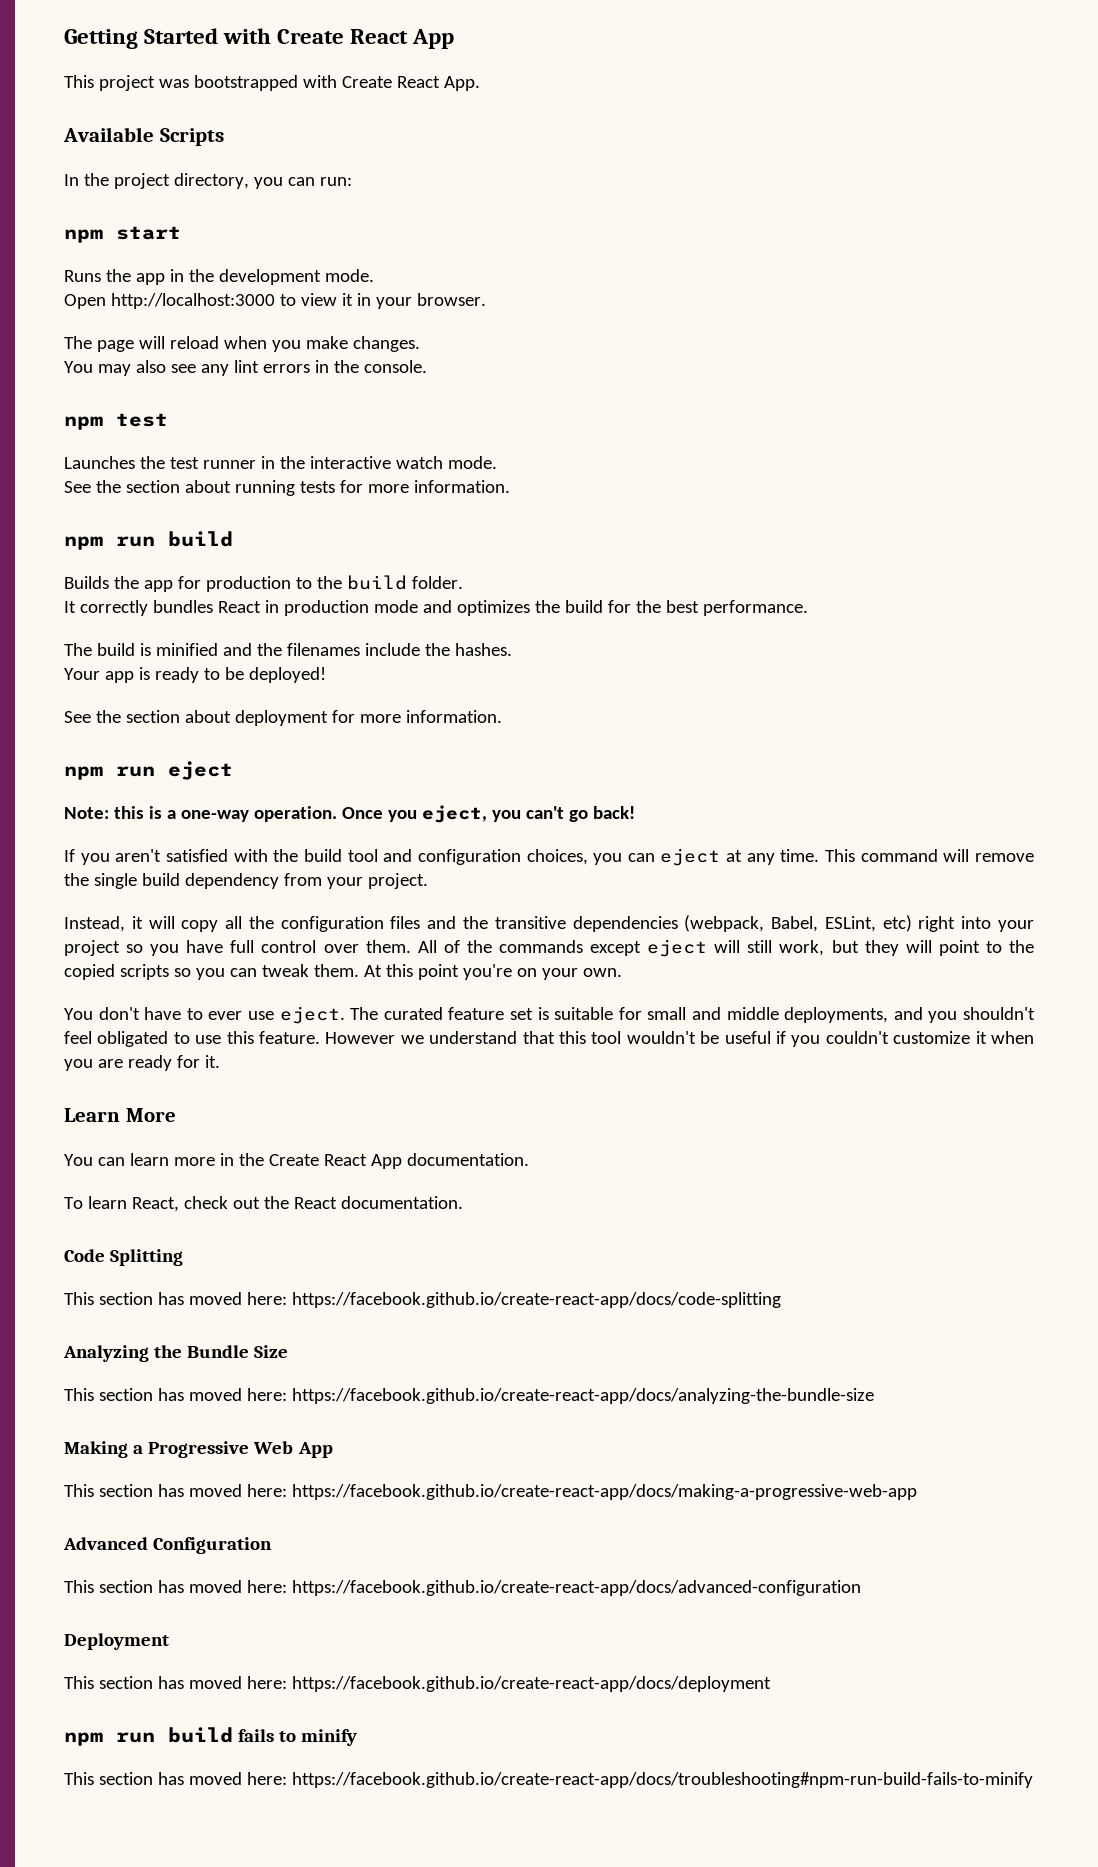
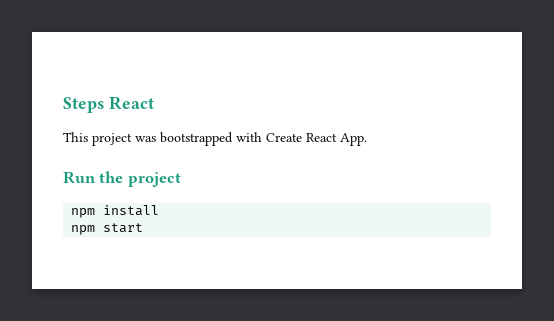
- Getting Started with Create React App
+ Steps React
- Available Scripts
- In the project directory, you can run:
+ Run the project
+ npm install
  npm start
- Runs the app in the development mode.
- Open http://localhost:3000 to view it in your browser.
- The page will reload when you make changes.
- You may also see any lint errors in the console.
- npm test
- Launches the test runner in the interactive watch mode.
- See the section about running tests for more information.
- npm run build
- Builds the app for production to the build folder.
- It correctly bundles React in production mode and optimizes the build for the best performance.
- The build is minified and the filenames include the hashes.
- Your app is ready to be deployed!
- See the section about deployment for more information.
- npm run eject
- Note: this is a one-way operation. Once you eject, you can't go back!
- If you aren't satisfied with the build tool and configuration choices, you can eject at any time. This command will remove the single build dependency from your project.
- Instead, it will copy all the configuration files and the transitive dependencies (webpack, Babel, ESLint, etc) right into your project so you have full control over them. All of the commands except eject will still work, but they will point to the copied scripts so you can tweak them. At this point you're on your own.
- You don't have to ever use eject. The curated feature set is suitable for small and middle deployments, and you shouldn't feel obligated to use this feature. However we understand that this tool wouldn't be useful if you couldn't customize it when you are ready for it.
- Learn More
- You can learn more in the Create React App documentation.
- To learn React, check out the React documentation.
- Code Splitting
- This section has moved here: https://facebook.github.io/create-react-app/docs/code-splitting
- Analyzing the Bundle Size
- This section has moved here: https://facebook.github.io/create-react-app/docs/analyzing-the-bundle-size
- Making a Progressive Web App
- This section has moved here: https://facebook.github.io/create-react-app/docs/making-a-progressive-web-app
- Advanced Configuration
- This section has moved here: https://facebook.github.io/create-react-app/docs/advanced-configuration
- Deployment
- This section has moved here: https://facebook.github.io/create-react-app/docs/deployment
- npm run build fails to minify
- This section has moved here: https://facebook.github.io/create-react-app/docs/troubleshooting#npm-run-build-fails-to-minify

